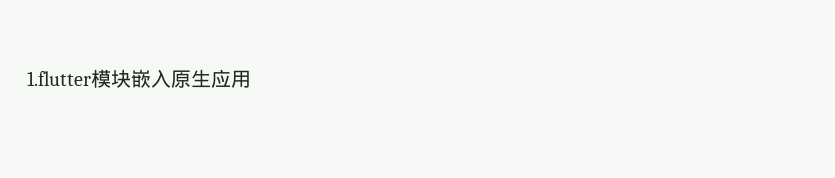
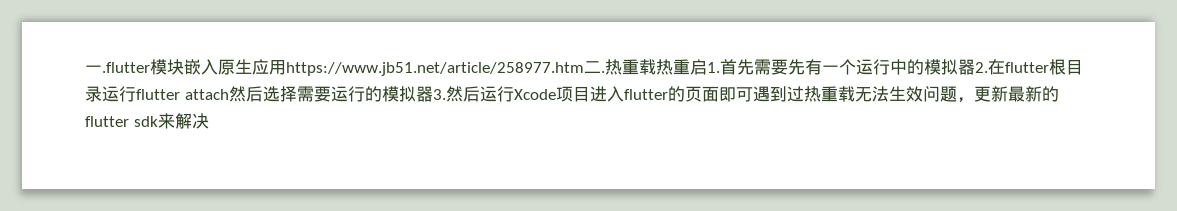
- 1.flutter模块嵌入原生应用
+ 一.flutter模块嵌入原生应用https://www.jb51.net/article/258977.htm二.热重载热重启1.首先需要先有一个运行中的模拟器2.在flutter根目录运行flutter attach然后选择需要运行的模拟器3.然后运行Xcode项目进入flutter的页面即可遇到过热重载无法生效问题，更新最新的flutter sdk来解决

